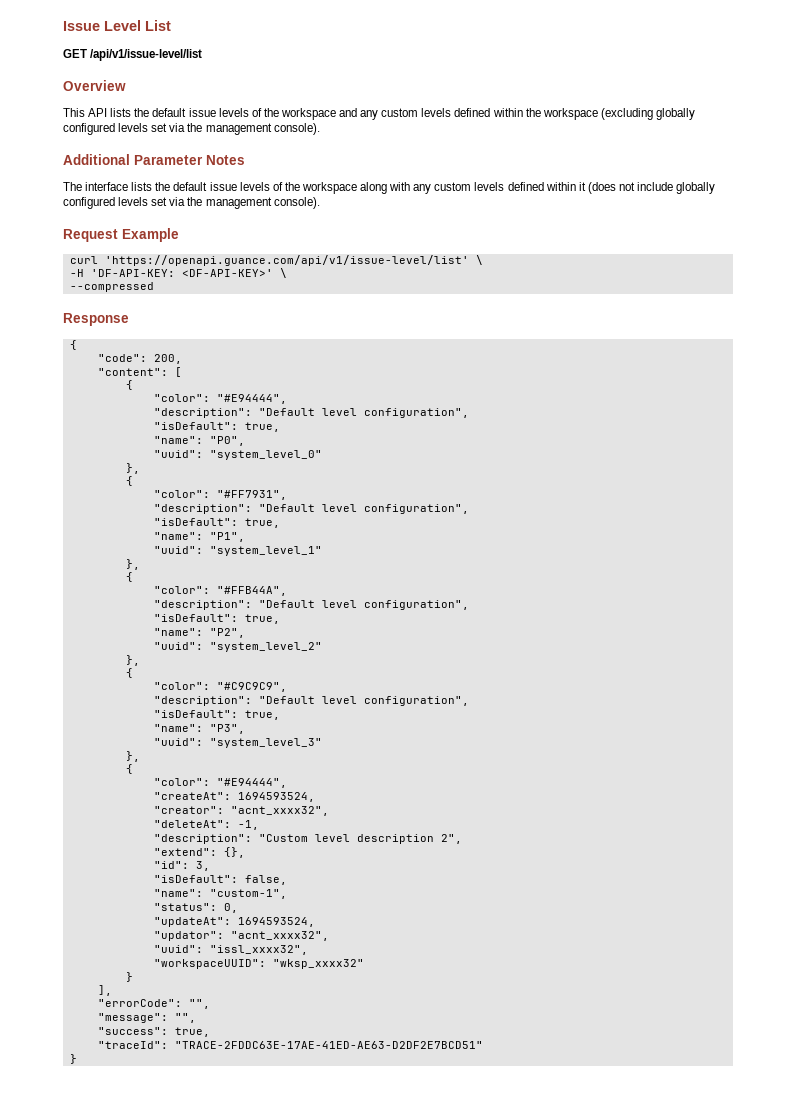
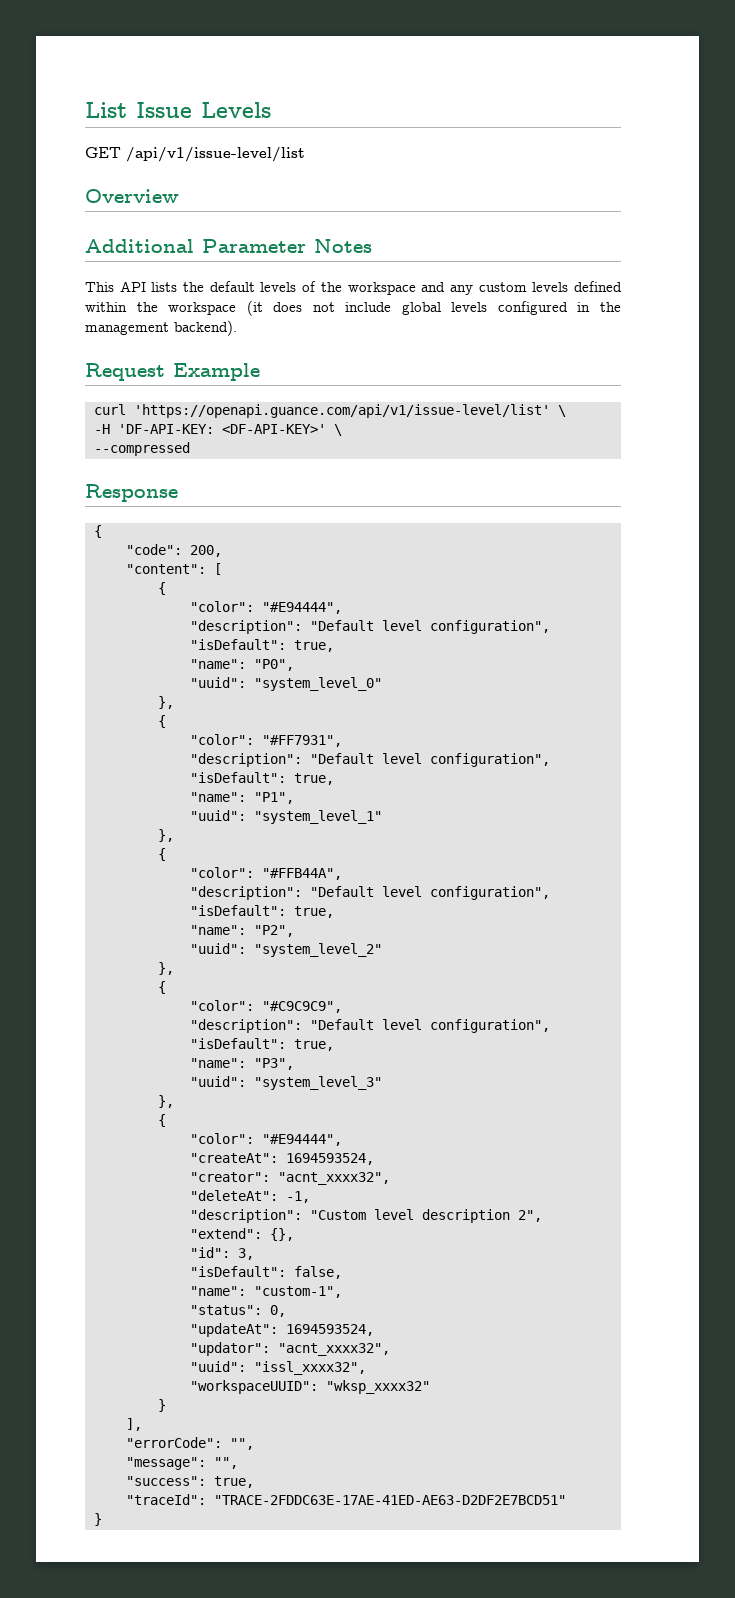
- Issue Level List
+ List Issue Levels
+ Additional Parameter Notes
- This API lists the default issue levels of the workspace and any custom levels defined within the workspace (excluding globally configured levels set via the management console).
- Additional Parameter Notes
- The interface lists the default issue levels of the workspace along with any custom levels defined within it (does not include globally configured levels set via the management console).
+ This API lists the default levels of the workspace and any custom levels defined within the workspace (it does not include global levels configured in the management backend).

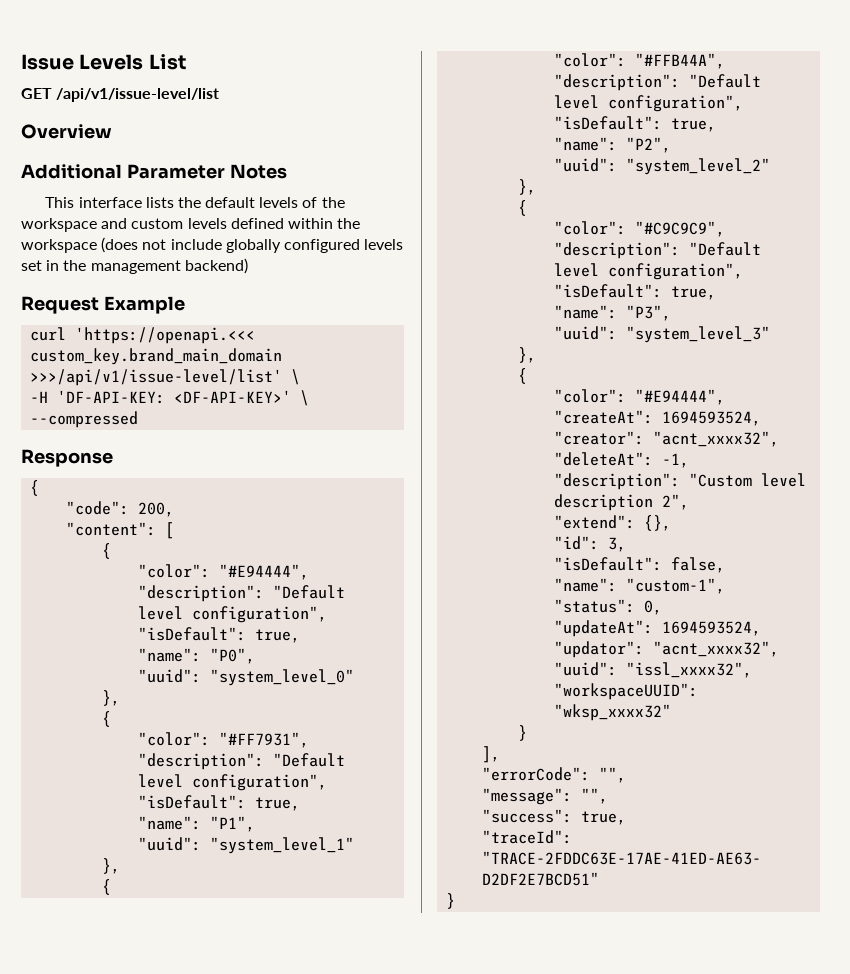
- List Issue Levels
+ Issue Levels List
- This API lists the default levels of the workspace and any custom levels defined within the workspace (it does not include global levels configured in the management backend).
+ This interface lists the default levels of the workspace and custom levels defined within the workspace (does not include globally configured levels set in the management backend)
- curl 'https://openapi.guance.com/api/v1/issue-level/list' \
+ curl 'https://openapi.<<< custom_key.brand_main_domain >>>/api/v1/issue-level/list' \

